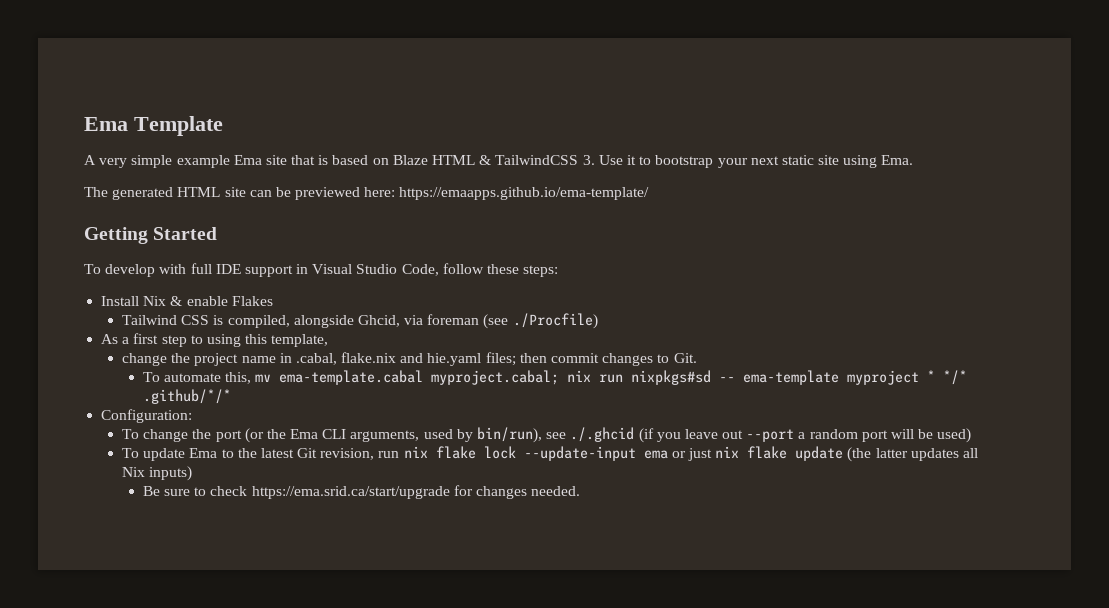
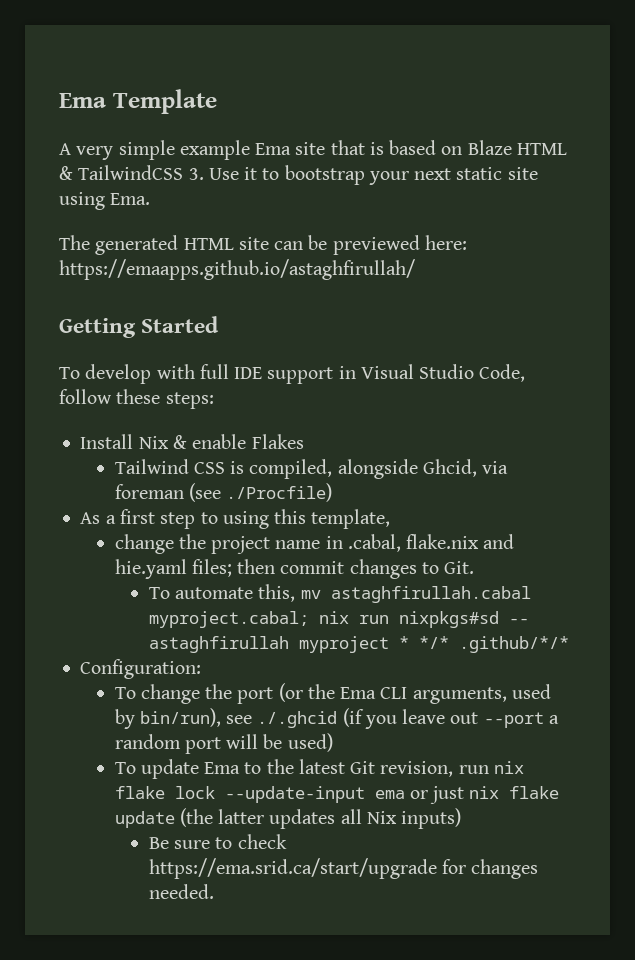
- The generated HTML site can be previewed here: https://emaapps.github.io/ema-template/
+ The generated HTML site can be previewed here: https://emaapps.github.io/astaghfirullah/
- To automate this, mv ema-template.cabal myproject.cabal; nix run nixpkgs#sd -- ema-template myproject * */* .github/*/*
+ To automate this, mv astaghfirullah.cabal myproject.cabal; nix run nixpkgs#sd -- astaghfirullah myproject * */* .github/*/*

